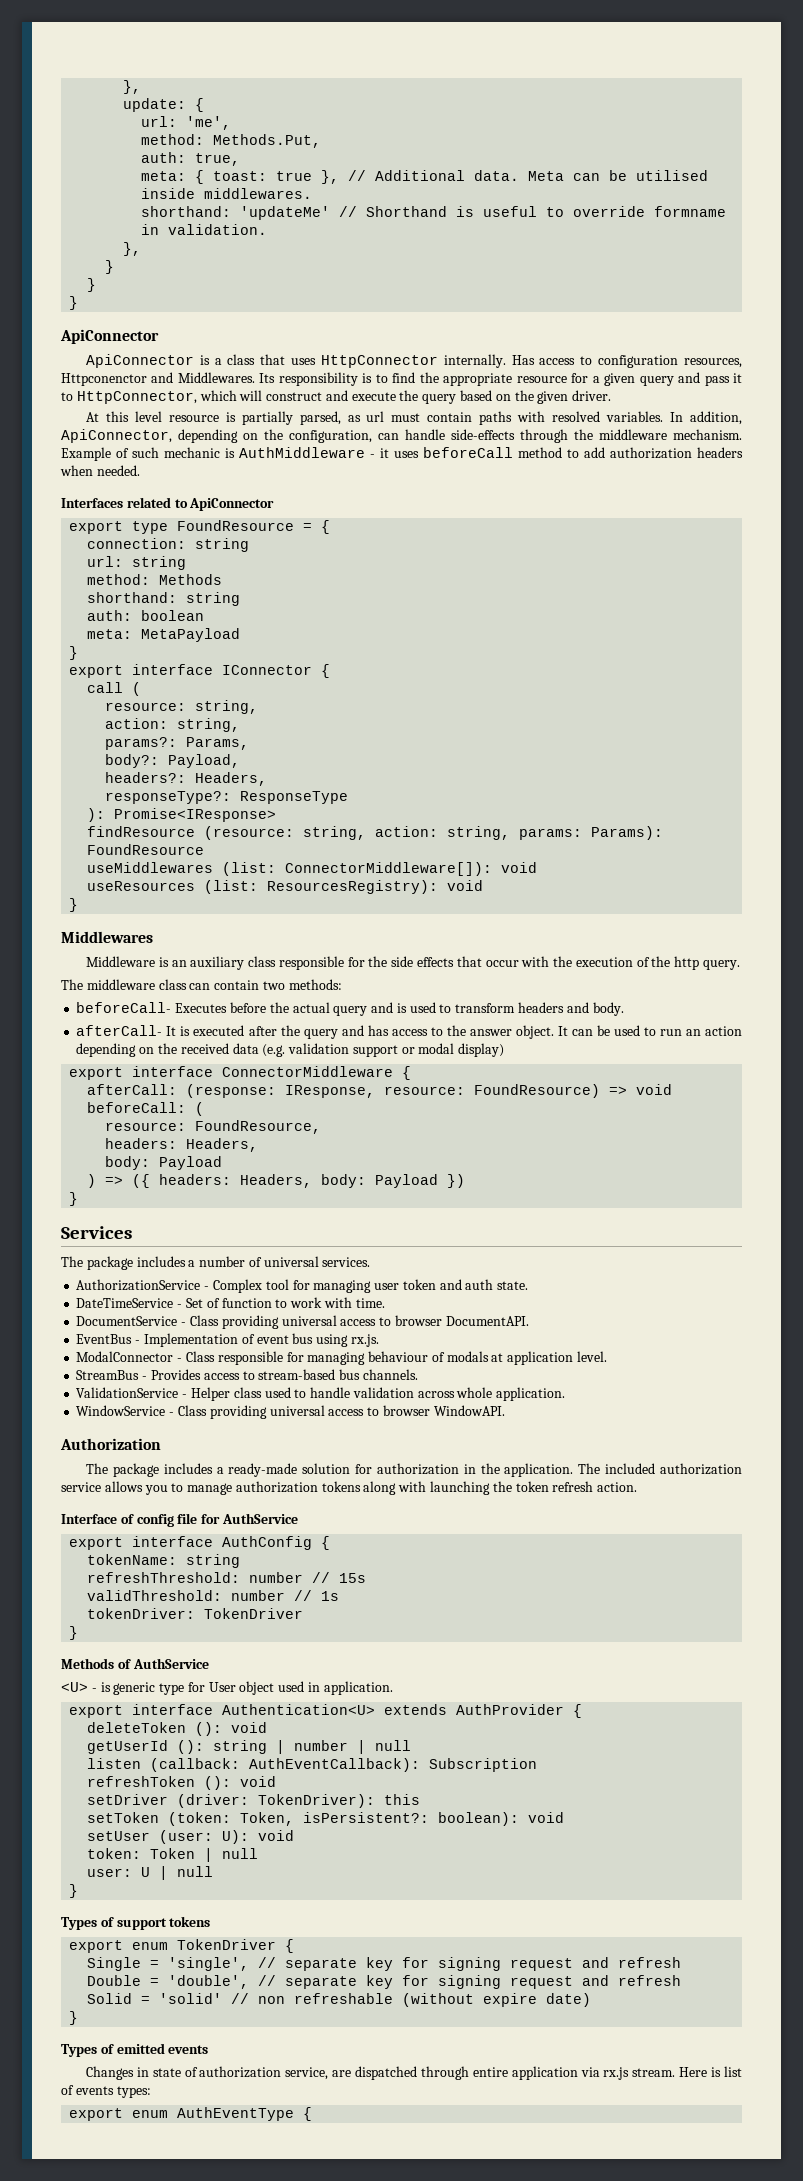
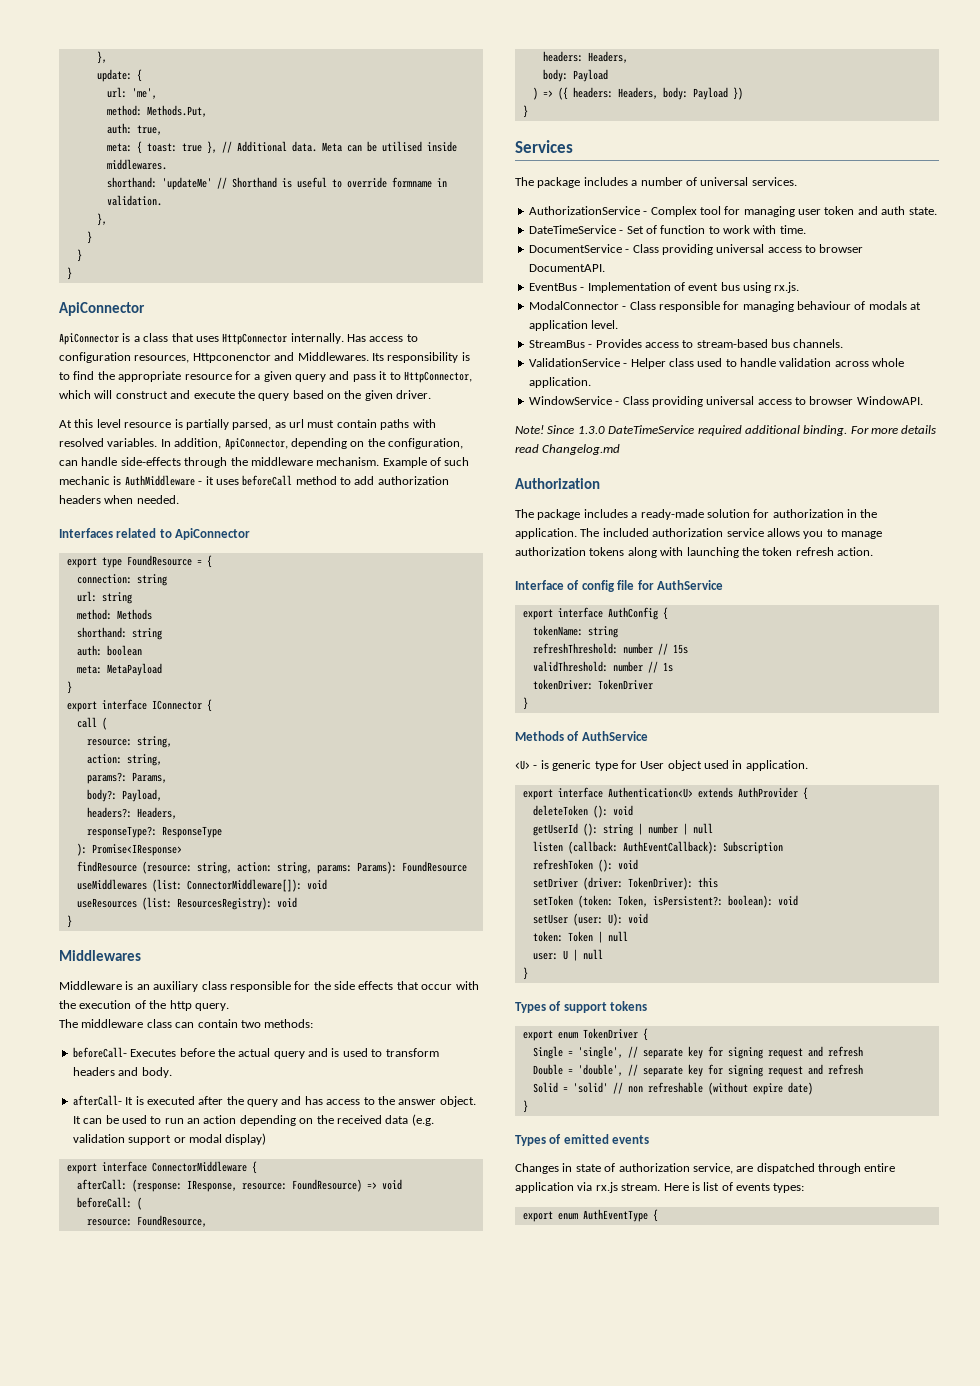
+ Note! Since 1.3.0 DateTimeService required additional binding. For more details read Changelog.md

